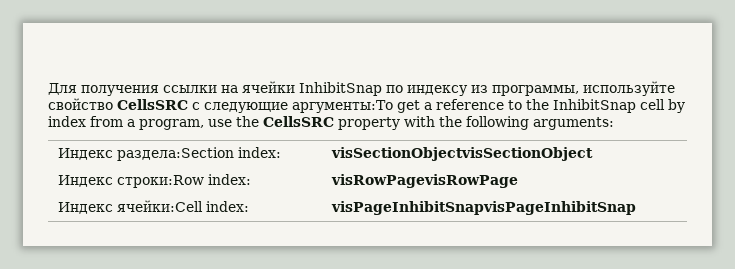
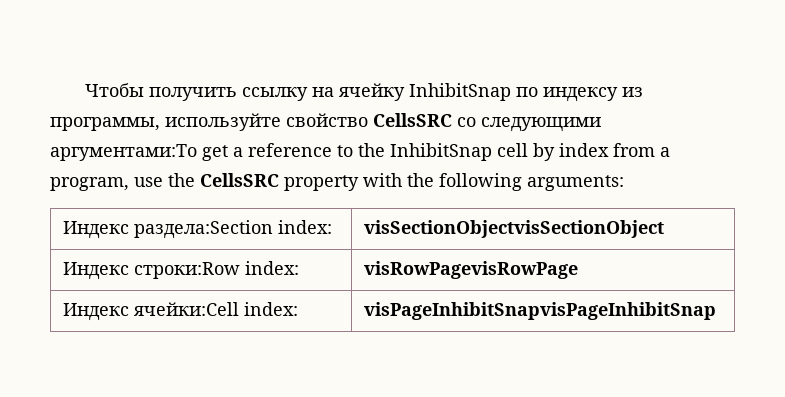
- Для получения ссылки на ячейки InhibitSnap по индексу из программы, используйте свойство CellsSRC с следующие аргументы:To get a reference to the InhibitSnap cell by index from a program, use the CellsSRC property with the following arguments:
+ Чтобы получить ссылку на ячейку InhibitSnap по индексу из программы, используйте свойство CellsSRC со следующими аргументами:To get a reference to the InhibitSnap cell by index from a program, use the CellsSRC property with the following arguments:

